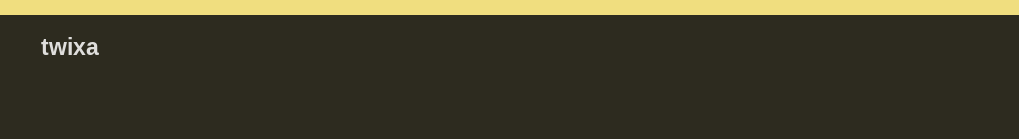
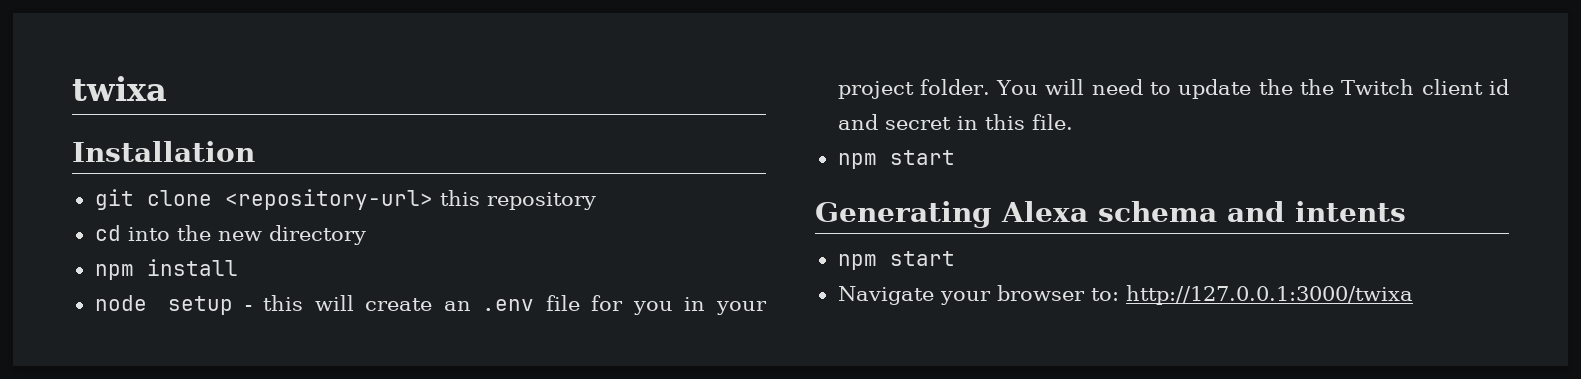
+ Installation
+ git clone <repository-url> this repository
+ cd into the new directory
+ npm install
+ node setup - this will create an .env file for you in your project folder. You will need to update the the Twitch client id and secret in this file.
+ npm start
+ Generating Alexa schema and intents
+ npm start
+ Navigate your browser to: http://127.0.0.1:3000/twixa

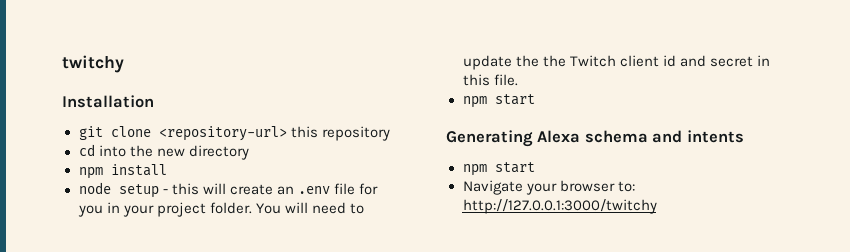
- twixa
+ twitchy
- Navigate your browser to: http://127.0.0.1:3000/twixa
+ Navigate your browser to: http://127.0.0.1:3000/twitchy

